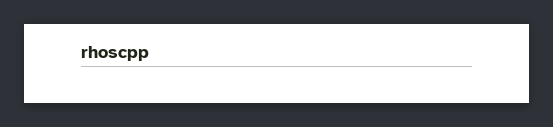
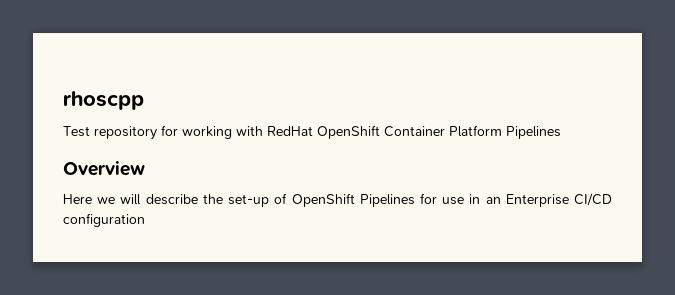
+ Test repository for working with RedHat OpenShift Container Platform Pipelines
+ Overview
+ Here we will describe the set-up of OpenShift Pipelines for use in an Enterprise CI/CD configuration

